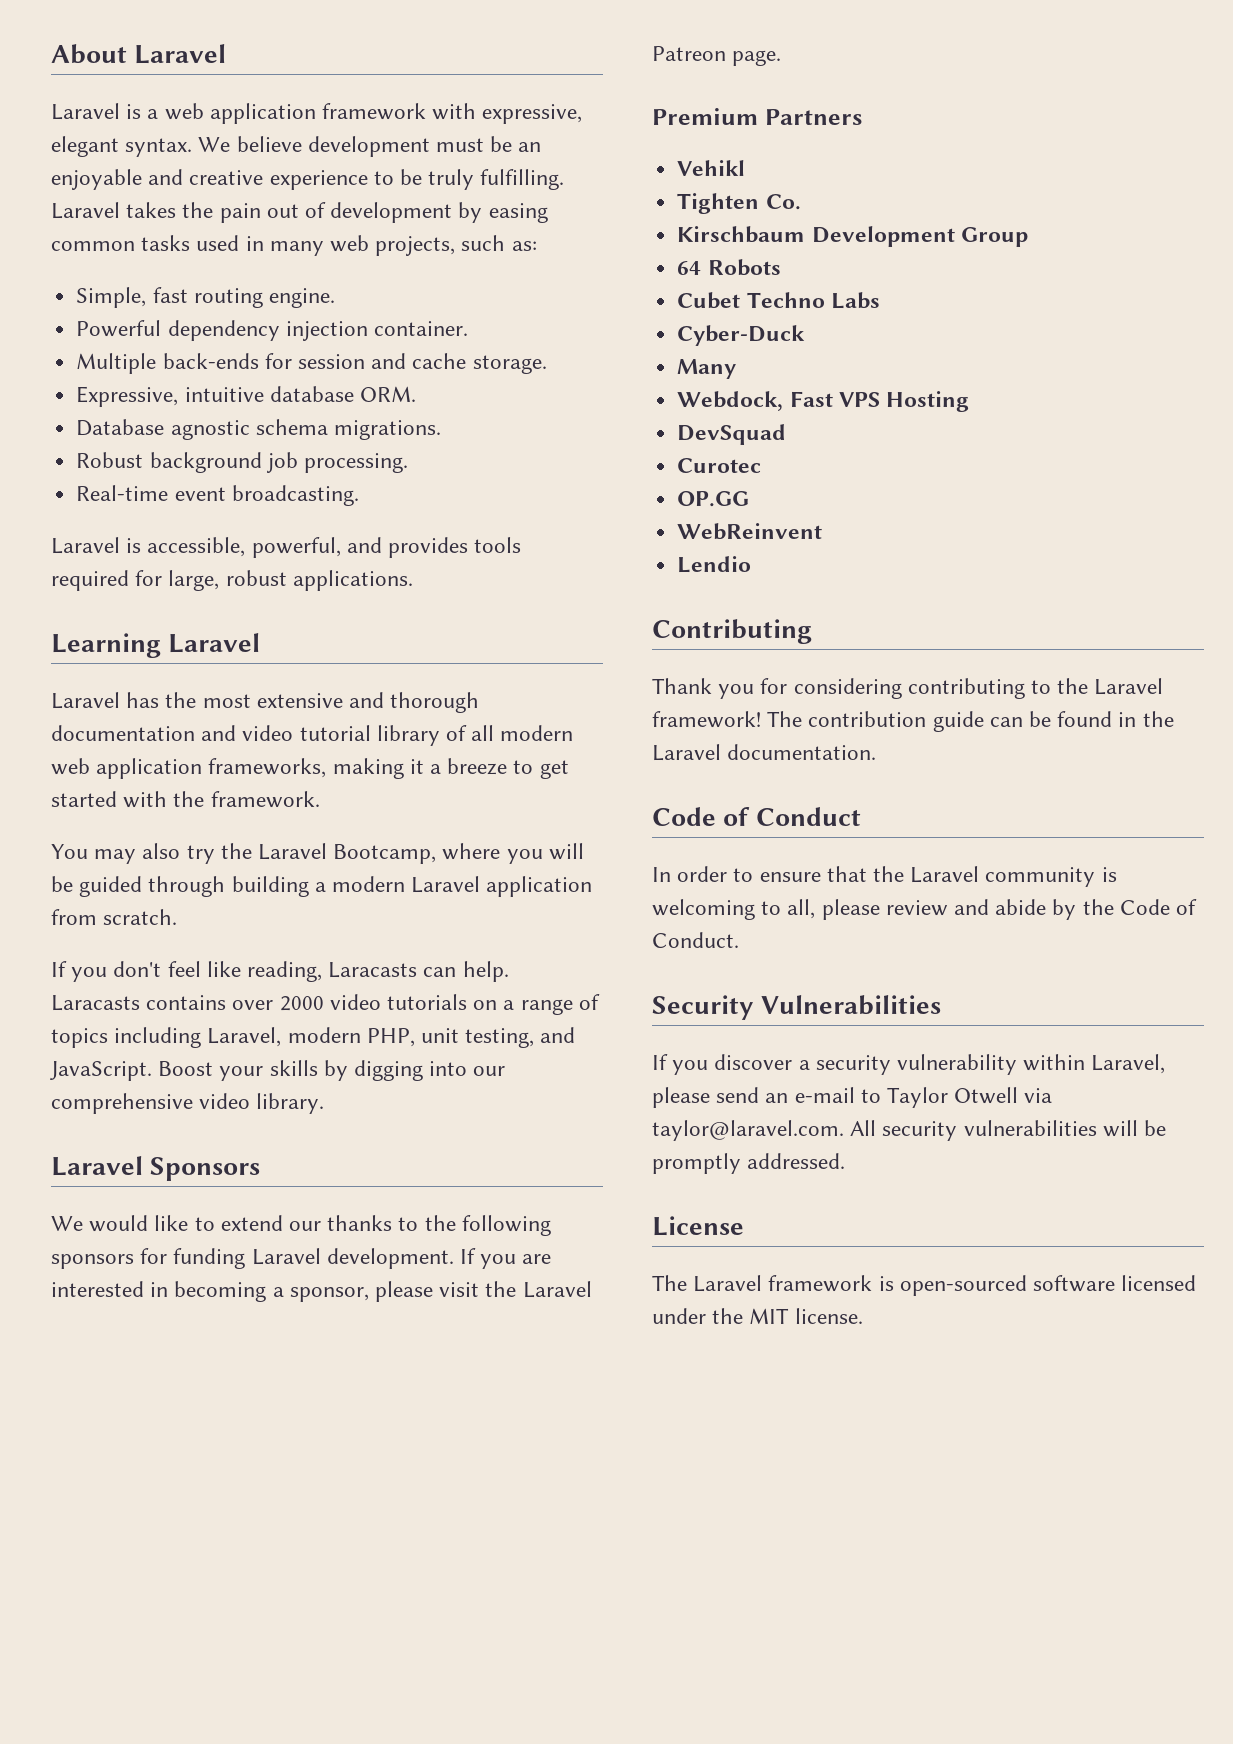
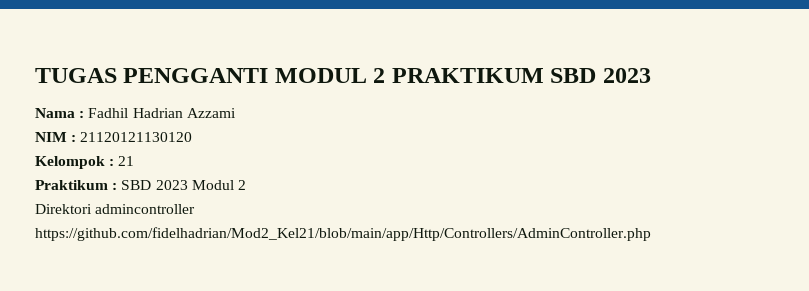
- About Laravel
- Laravel is a web application framework with expressive, elegant syntax. We believe development must be an enjoyable and creative experience to be truly fulfilling. Laravel takes the pain out of development by easing common tasks used in many web projects, such as:
- Simple, fast routing engine.
- Powerful dependency injection container.
- Multiple back-ends for session and cache storage.
- Expressive, intuitive database ORM.
- Database agnostic schema migrations.
- Robust background job processing.
- Real-time event broadcasting.
- Laravel is accessible, powerful, and provides tools required for large, robust applications.
- Learning Laravel
- Laravel has the most extensive and thorough documentation and video tutorial library of all modern web application frameworks, making it a breeze to get started with the framework.
- You may also try the Laravel Bootcamp, where you will be guided through building a modern Laravel application from scratch.
- If you don't feel like reading, Laracasts can help. Laracasts contains over 2000 video tutorials on a range of topics including Laravel, modern PHP, unit testing, and JavaScript. Boost your skills by digging into our comprehensive video library.
- Laravel Sponsors
- We would like to extend our thanks to the following sponsors for funding Laravel development. If you are interested in becoming a sponsor, please visit the Laravel Patreon page.
- Premium Partners
- Vehikl
- Tighten Co.
- Kirschbaum Development Group
- 64 Robots
- Cubet Techno Labs
- Cyber-Duck
- Many
- Webdock, Fast VPS Hosting
- DevSquad
- Curotec
- OP.GG
- WebReinvent
- Lendio
- Contributing
- Thank you for considering contributing to the Laravel framework! The contribution guide can be found in the Laravel documentation.
- Code of Conduct
- In order to ensure that the Laravel community is welcoming to all, please review and abide by the Code of Conduct.
- Security Vulnerabilities
- If you discover a security vulnerability within Laravel, please send an e-mail to Taylor Otwell via taylor@laravel.com. All security vulnerabilities will be promptly addressed.
- License
- The Laravel framework is open-sourced software licensed under the MIT license.
+ TUGAS PENGGANTI MODUL 2 PRAKTIKUM SBD 2023
+ Nama : Fadhil Hadrian Azzami
+ NIM : 21120121130120
+ Kelompok : 21
+ Praktikum : SBD 2023 Modul 2
+ Direktori admincontroller https://github.com/fidelhadrian/Mod2_Kel21/blob/main/app/Http/Controllers/AdminController.php

